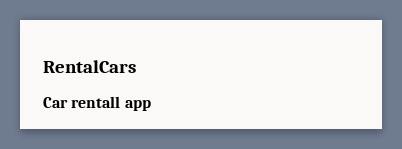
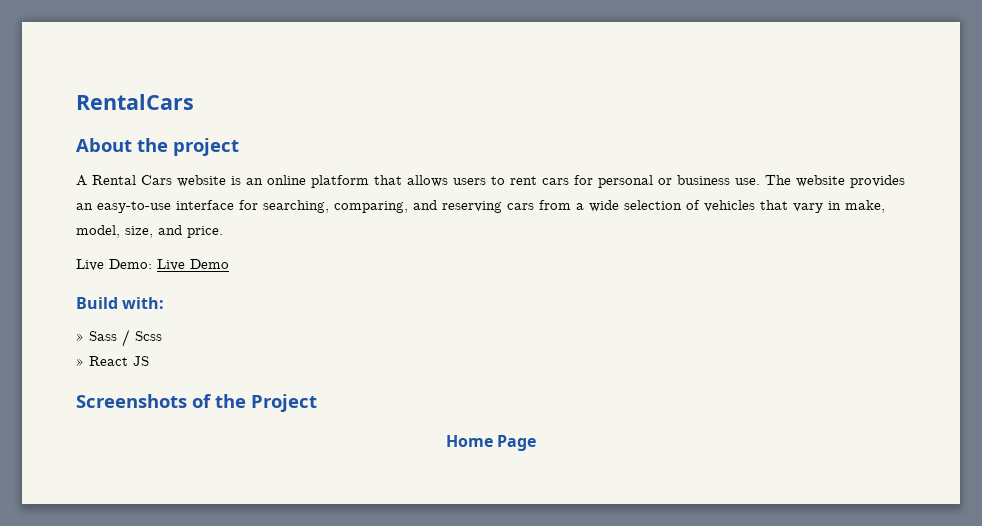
- Car rentall app
+ About the project
+ A Rental Cars website is an online platform that allows users to rent cars for personal or business use. The website provides an easy-to-use interface for searching, comparing, and reserving cars from a wide selection of vehicles that vary in make, model, size, and price.
+ Live Demo: Live Demo
+ Build with:
+ » Sass / Scss
+ » React JS
+ Screenshots of the Project
+ Home Page

